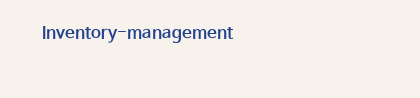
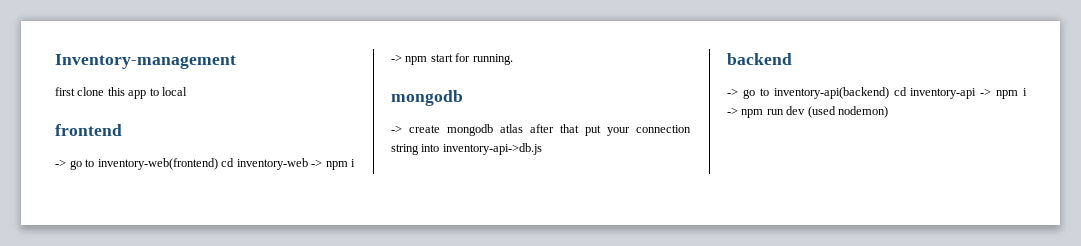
+ first clone this app to local
+ frontend
+ -> go to inventory-web(frontend) cd inventory-web -> npm i -> npm start for running.
+ mongodb
+ -> create mongodb atlas after that put your connection string into inventory-api->db.js
+ backend
+ -> go to inventory-api(backend) cd inventory-api -> npm i -> npm run dev (used nodemon)

